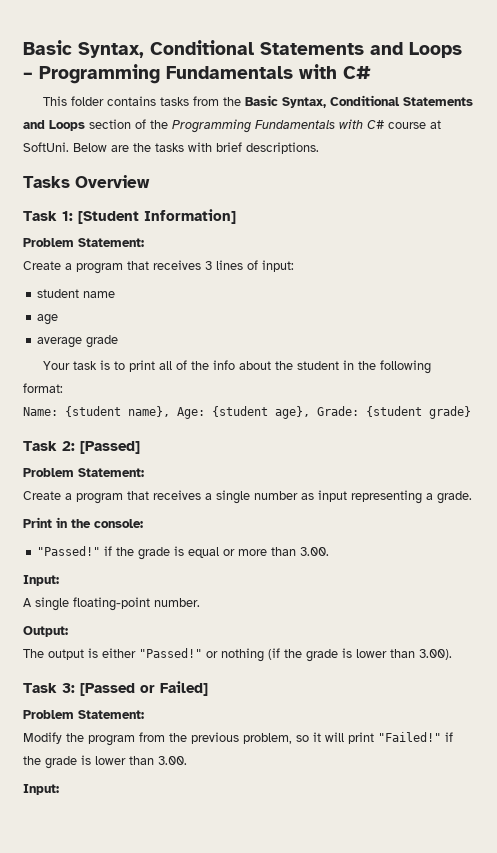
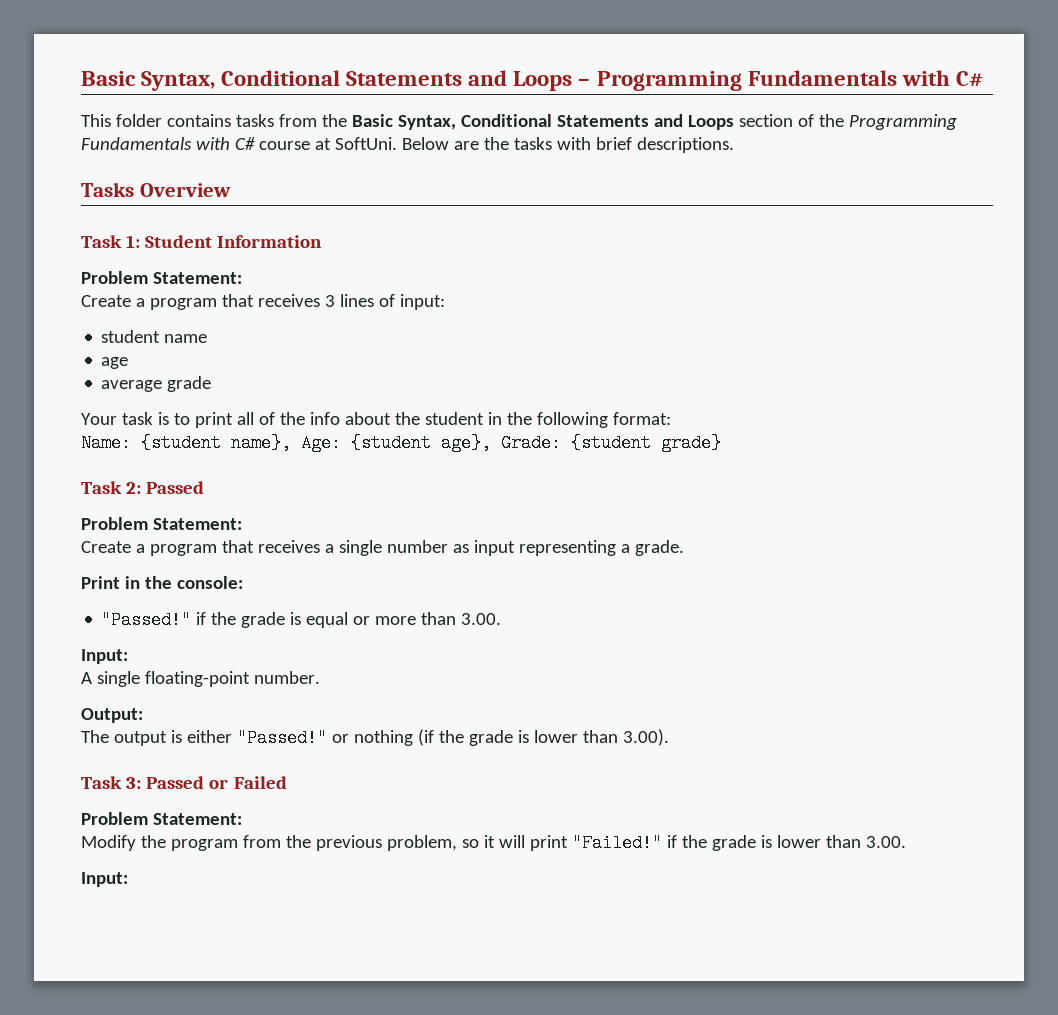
- Task 1: [Student Information]
+ Task 1: Student Information
- Task 2: [Passed]
+ Task 2: Passed
- Task 3: [Passed or Failed]
+ Task 3: Passed or Failed

